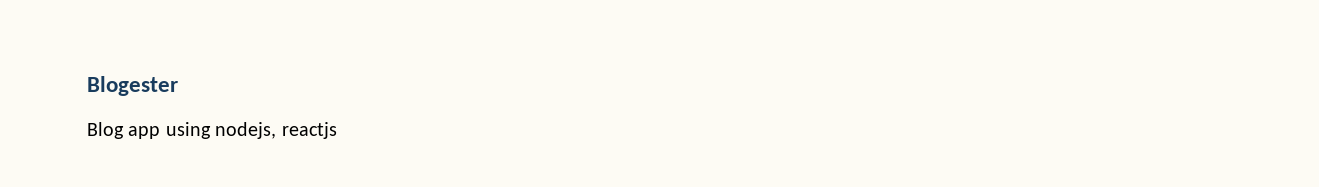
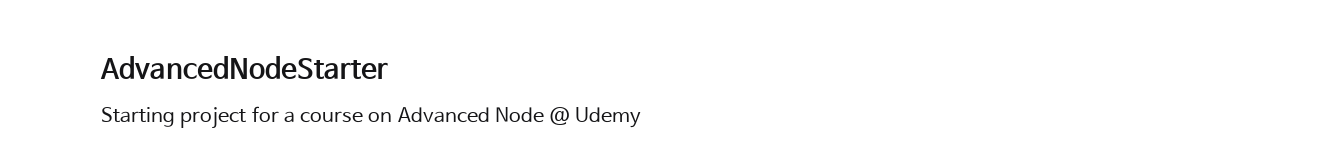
- Blogester
- Blog app using nodejs, reactjs
+ AdvancedNodeStarter
+ Starting project for a course on Advanced Node @ Udemy

